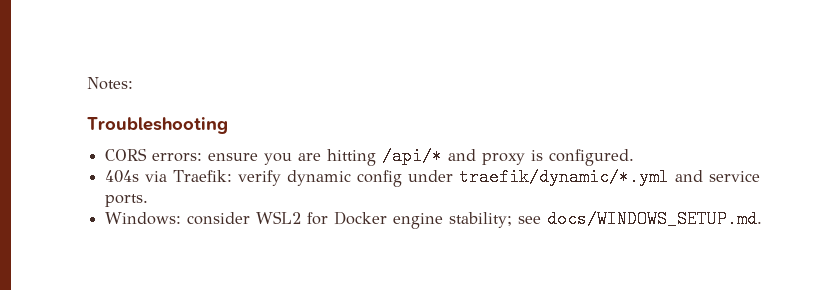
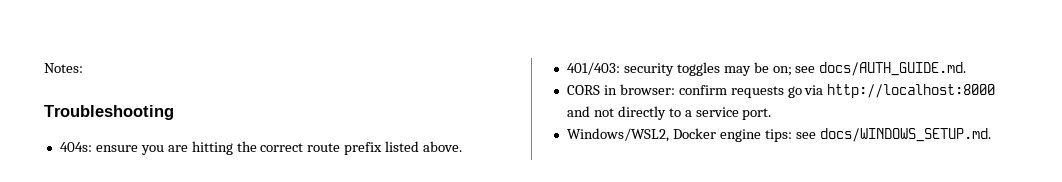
- CORS errors: ensure you are hitting /api/* and proxy is configured.
- 404s via Traefik: verify dynamic config under traefik/dynamic/*.yml and service ports.
- Windows: consider WSL2 for Docker engine stability; see docs/WINDOWS_SETUP.md.
+ 404s: ensure you are hitting the correct route prefix listed above.
+ 401/403: security toggles may be on; see docs/AUTH_GUIDE.md.
+ CORS in browser: confirm requests go via http://localhost:8000 and not directly to a service port.
+ Windows/WSL2, Docker engine tips: see docs/WINDOWS_SETUP.md.

